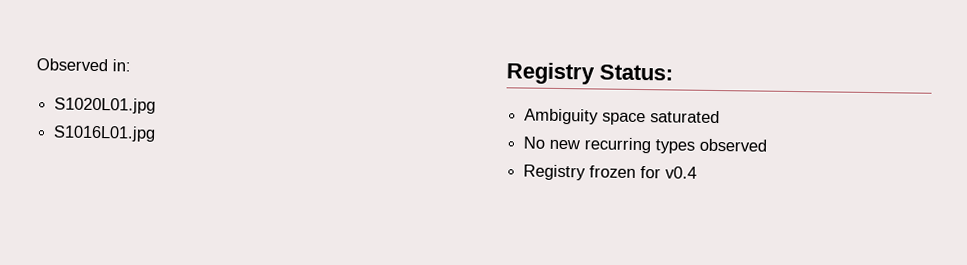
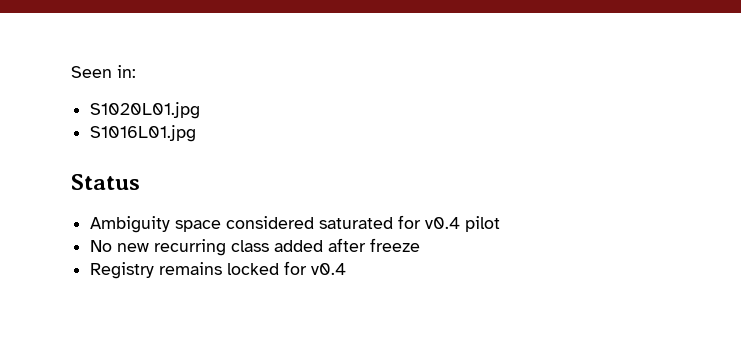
- Observed in:
+ Seen in:
- Registry Status:
+ Status
- Ambiguity space saturated
+ Ambiguity space considered saturated for v0.4 pilot
- No new recurring types observed
- Registry frozen for v0.4
+ No new recurring class added after freeze
+ Registry remains locked for v0.4

